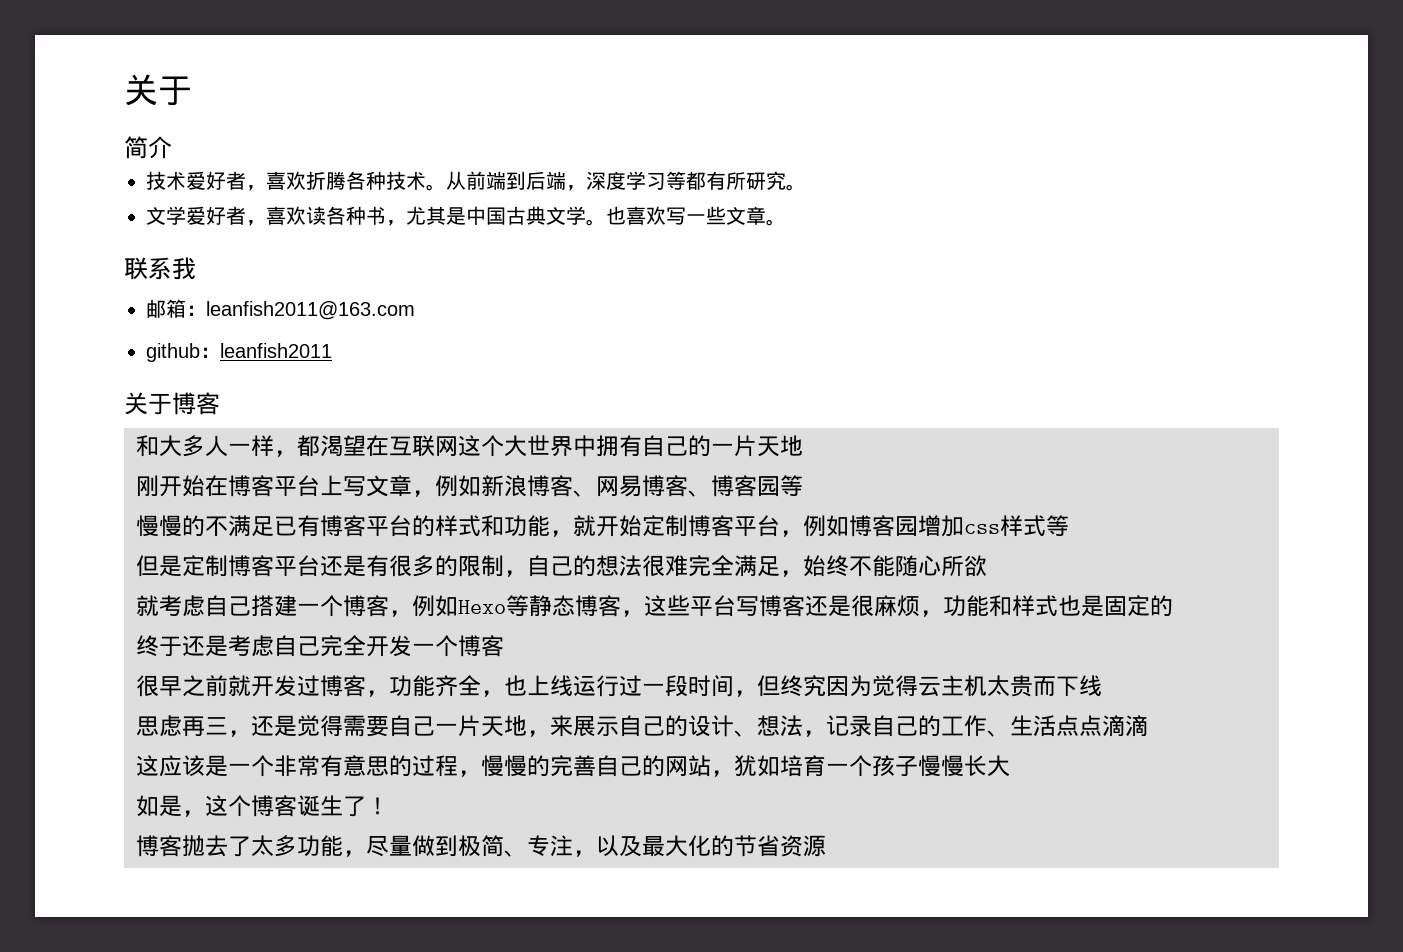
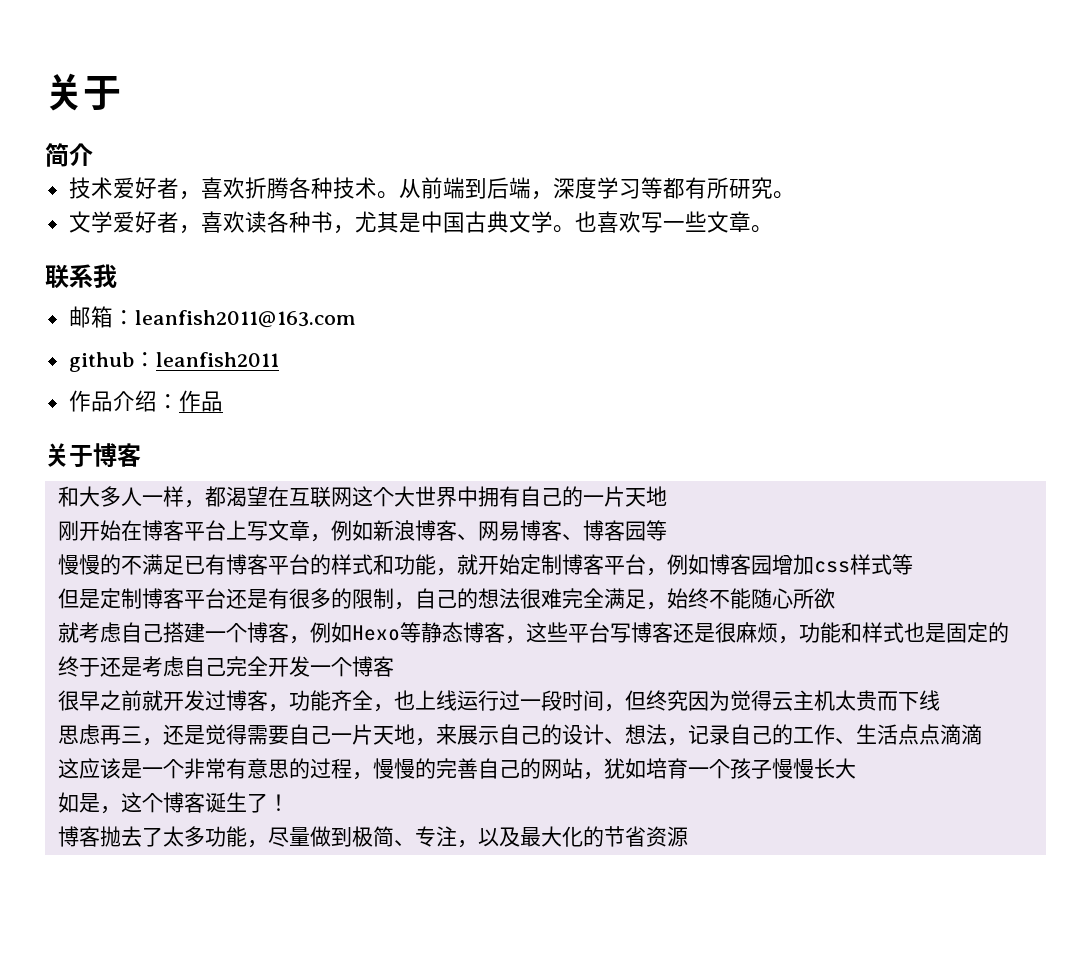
+ 作品介绍：作品

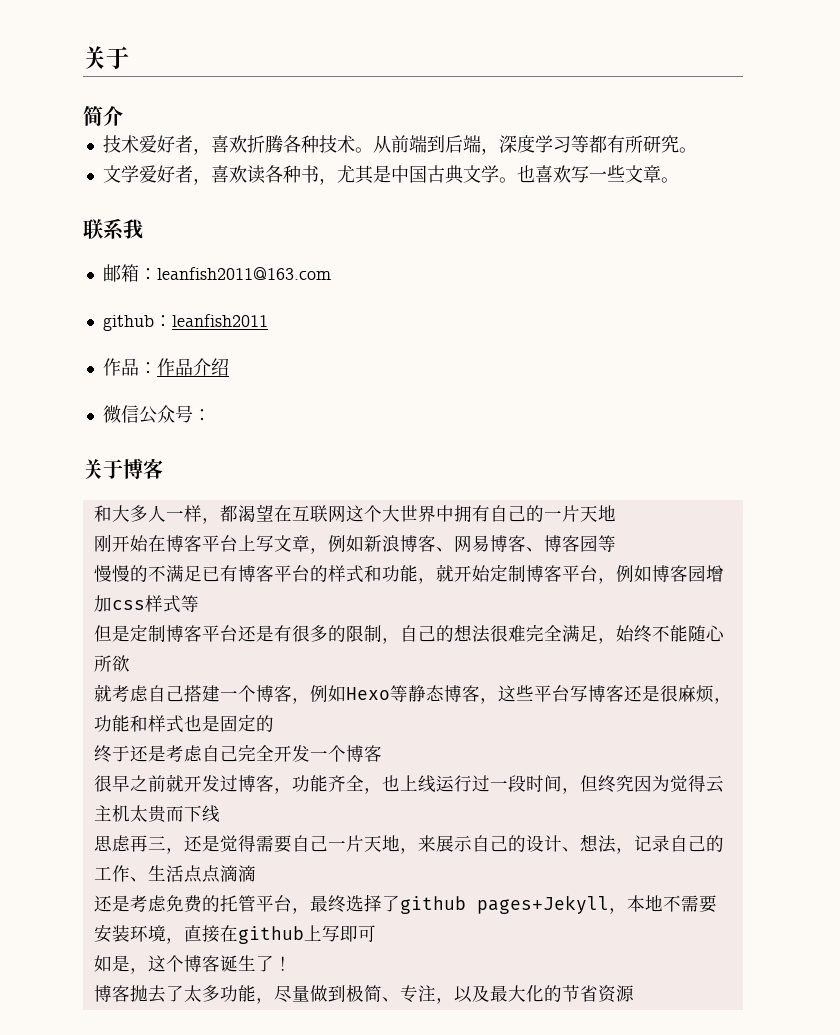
- 作品介绍：作品
+ 作品：作品介绍
+ 微信公众号：
- 这应该是一个非常有意思的过程，慢慢的完善自己的网站，犹如培育一个孩子慢慢长大
+ 还是考虑免费的托管平台，最终选择了github pages+Jekyll，本地不需要安装环境，直接在github上写即可

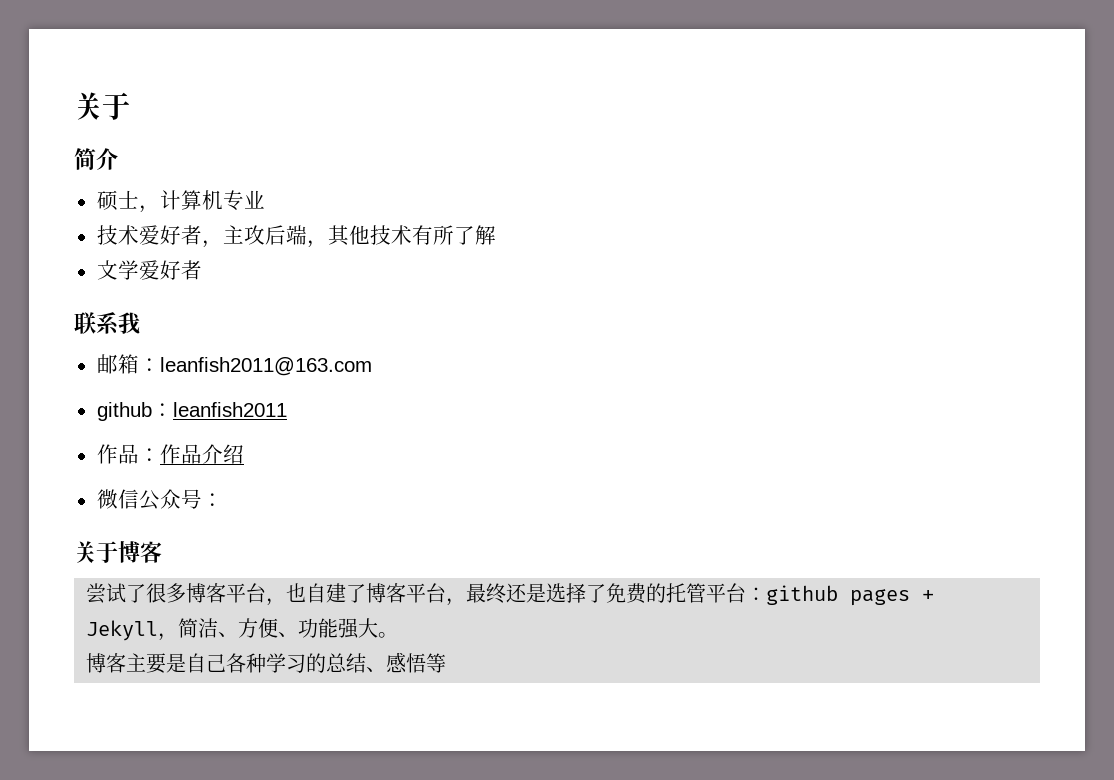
+ 硕士，计算机专业
- 技术爱好者，喜欢折腾各种技术。从前端到后端，深度学习等都有所研究。
- 文学爱好者，喜欢读各种书，尤其是中国古典文学。也喜欢写一些文章。
+ 技术爱好者，主攻后端，其他技术有所了解
+ 文学爱好者
- 和大多人一样，都渴望在互联网这个大世界中拥有自己的一片天地
- 刚开始在博客平台上写文章，例如新浪博客、网易博客、博客园等
- 慢慢的不满足已有博客平台的样式和功能，就开始定制博客平台，例如博客园增加css样式等
- 但是定制博客平台还是有很多的限制，自己的想法很难完全满足，始终不能随心所欲
- 就考虑自己搭建一个博客，例如Hexo等静态博客，这些平台写博客还是很麻烦，功能和样式也是固定的
- 终于还是考虑自己完全开发一个博客
- 很早之前就开发过博客，功能齐全，也上线运行过一段时间，但终究因为觉得云主机太贵而下线
- 思虑再三，还是觉得需要自己一片天地，来展示自己的设计、想法，记录自己的工作、生活点点滴滴
- 还是考虑免费的托管平台，最终选择了github pages+Jekyll，本地不需要安装环境，直接在github上写即可
- 如是，这个博客诞生了！
- 博客抛去了太多功能，尽量做到极简、专注，以及最大化的节省资源
+ 尝试了很多博客平台，也自建了博客平台，最终还是选择了免费的托管平台：github pages + Jekyll，简洁、方便、功能强大。
+ 博客主要是自己各种学习的总结、感悟等

